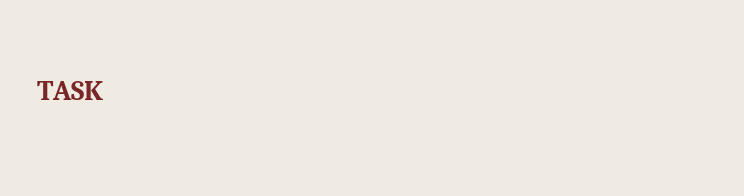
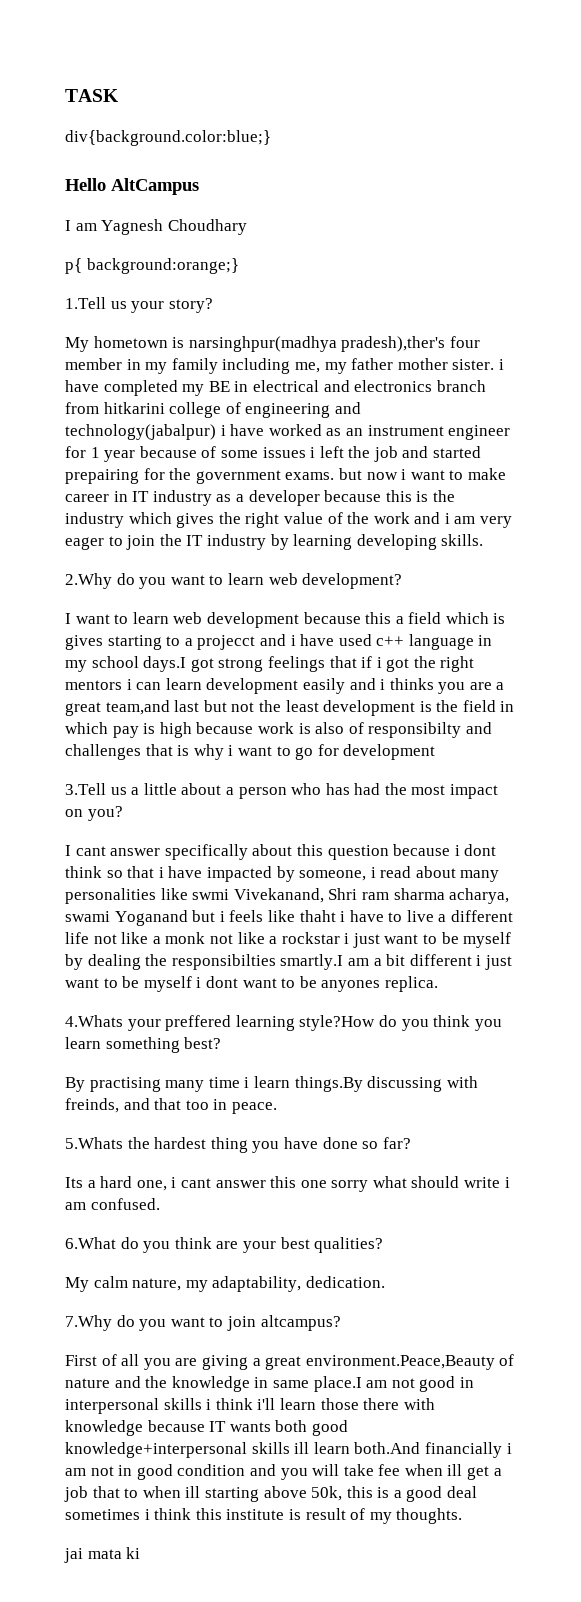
+ div{background.color:blue;}
+ Hello AltCampus
+ I am Yagnesh Choudhary
+ p{ background:orange;}
+ 1.Tell us your story?
+ My hometown is narsinghpur(madhya pradesh),ther's four member in my family including me, my father mother sister. i have completed my BE in electrical and electronics branch from hitkarini college of engineering and technology(jabalpur) i have worked as an instrument engineer for 1 year because of some issues i left the job and started prepairing for the government exams. but now i want to make career in IT industry as a developer because this is the industry which gives the right value of the work and i am very eager to join the IT industry by learning developing skills.
+ 2.Why do you want to learn web development?
+ I want to learn web development because this a field which is gives starting to a projecct and i have used c++ language in my school days.I got strong feelings that if i got the right mentors i can learn development easily and i thinks you are a great team,and last but not the least development is the field in which pay is high because work is also of responsibilty and challenges that is why i want to go for development
+ 3.Tell us a little about a person who has had the most impact on you?
+ I cant answer specifically about this question because i dont think so that i have impacted by someone, i read about many personalities like swmi Vivekanand, Shri ram sharma acharya, swami Yoganand but i feels like thaht i have to live a different life not like a monk not like a rockstar i just want to be myself by dealing the responsibilties smartly.I am a bit different i just want to be myself i dont want to be anyones replica.
+ 4.Whats your preffered learning style?How do you think you learn something best?
+ By practising many time i learn things.By discussing with freinds, and that too in peace.
+ 5.Whats the hardest thing you have done so far?
+ Its a hard one, i cant answer this one sorry what should write i am confused.
+ 6.What do you think are your best qualities?
+ My calm nature, my adaptability, dedication.
+ 7.Why do you want to join altcampus?
+ First of all you are giving a great environment.Peace,Beauty of nature and the knowledge in same place.I am not good in interpersonal skills i think i'll learn those there with knowledge because IT wants both good knowledge+interpersonal skills ill learn both.And financially i am not in good condition and you will take fee when ill get a job that to when ill starting above 50k, this is a good deal sometimes i think this institute is result of my thoughts.
+ jai mata ki

